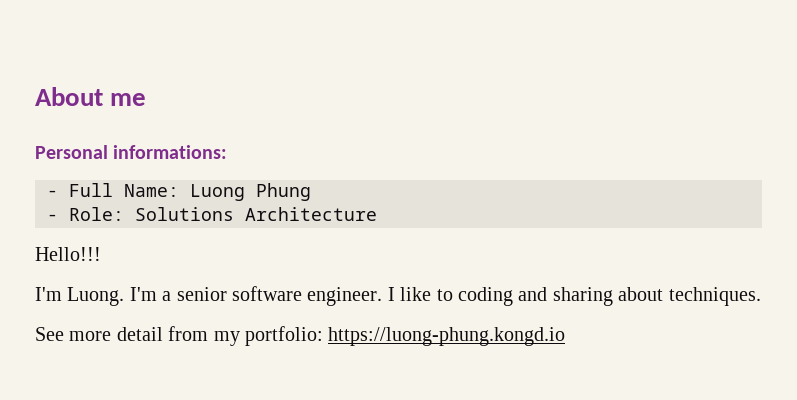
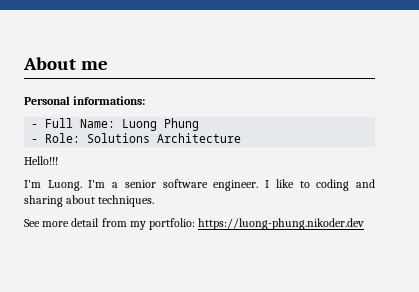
- See more detail from my portfolio: https://luong-phung.kongd.io
+ See more detail from my portfolio: https://luong-phung.nikoder.dev

